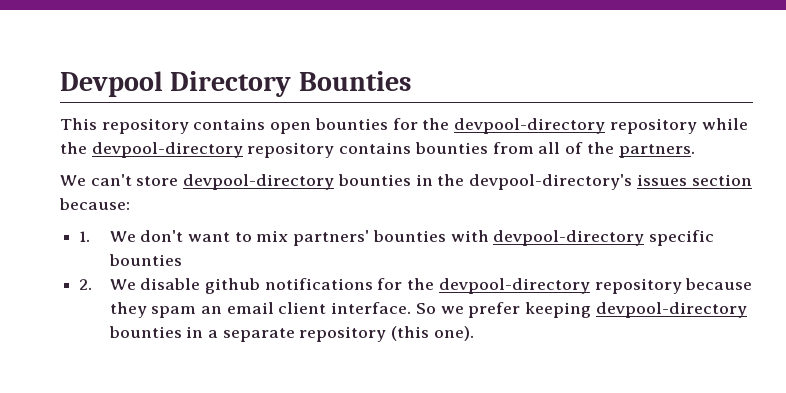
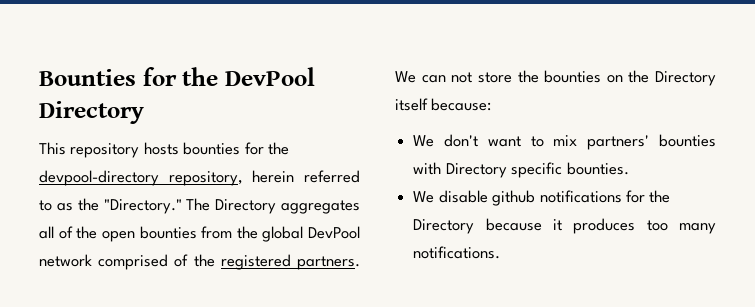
- Devpool Directory Bounties
+ Bounties for the DevPool Directory
- This repository contains open bounties for the devpool-directory repository while the devpool-directory repository contains bounties from all of the partners.
- We can't store devpool-directory bounties in the devpool-directory's issues section because:
+ This repository hosts bounties for the devpool-directory repository, herein referred to as the "Directory." The Directory aggregates all of the open bounties from the global DevPool network comprised of the registered partners. We can not store the bounties on the Directory itself because:
- 1. We don't want to mix partners' bounties with devpool-directory specific bounties
- 2. We disable github notifications for the devpool-directory repository because they spam an email client interface. So we prefer keeping devpool-directory bounties in a separate repository (this one).
+ We don't want to mix partners' bounties with Directory specific bounties.
+ We disable github notifications for the Directory because it produces too many notifications.

